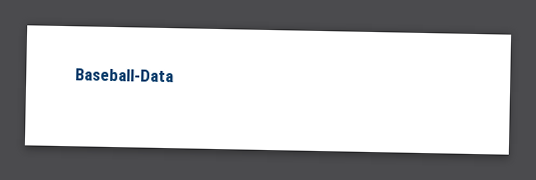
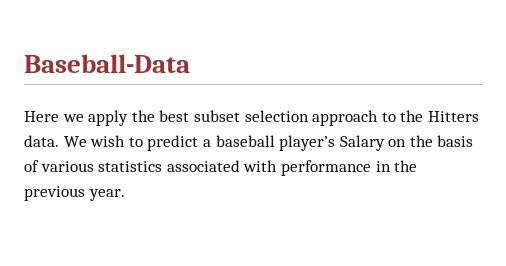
+ Here we apply the best subset selection approach to the Hitters data. We wish to predict a baseball player’s Salary on the basis of various statistics associated with performance in the previous year.

